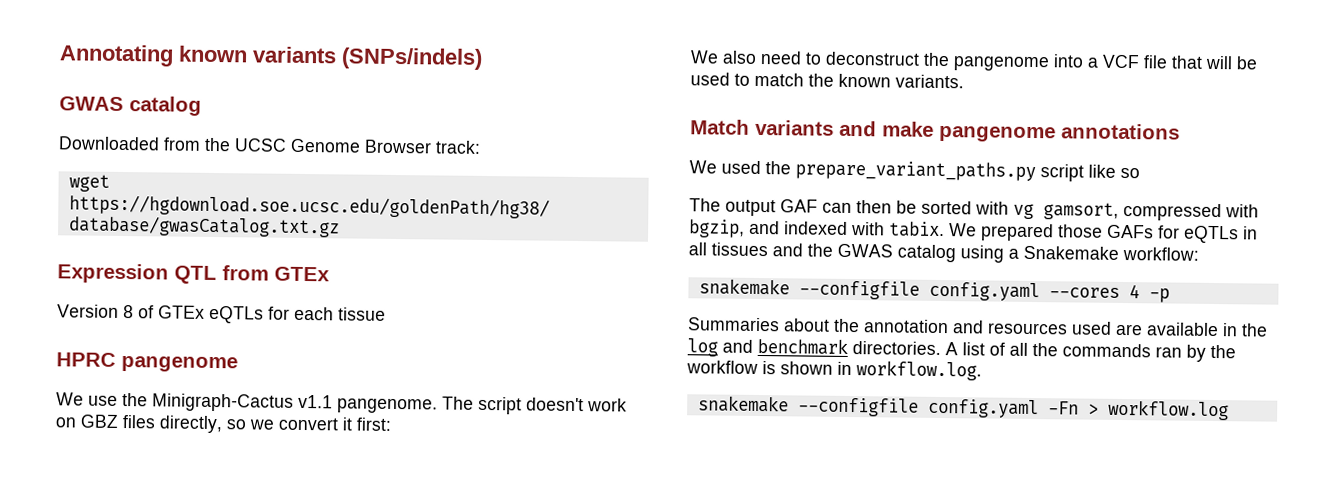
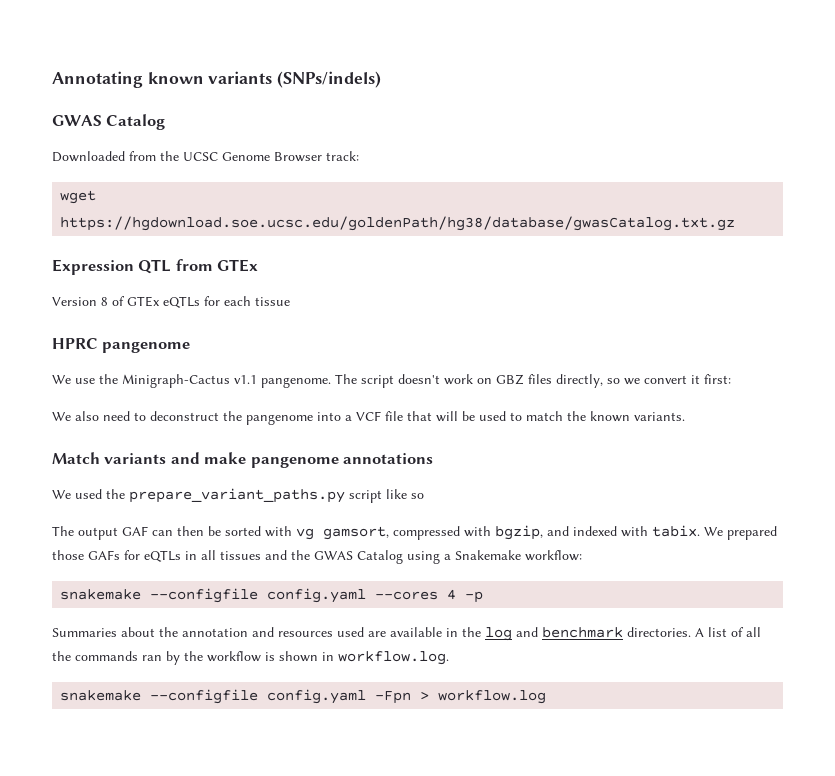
  Annotating known variants (SNPs/indels)
- GWAS catalog
+ GWAS Catalog
- We prepared those GAFs for eQTLs in all tissues and the GWAS catalog using a Snakemake workflow:
+ We prepared those GAFs for eQTLs in all tissues and the GWAS Catalog using a Snakemake workflow:
- snakemake --configfile config.yaml -Fn > workflow.log
+ snakemake --configfile config.yaml -Fpn > workflow.log

